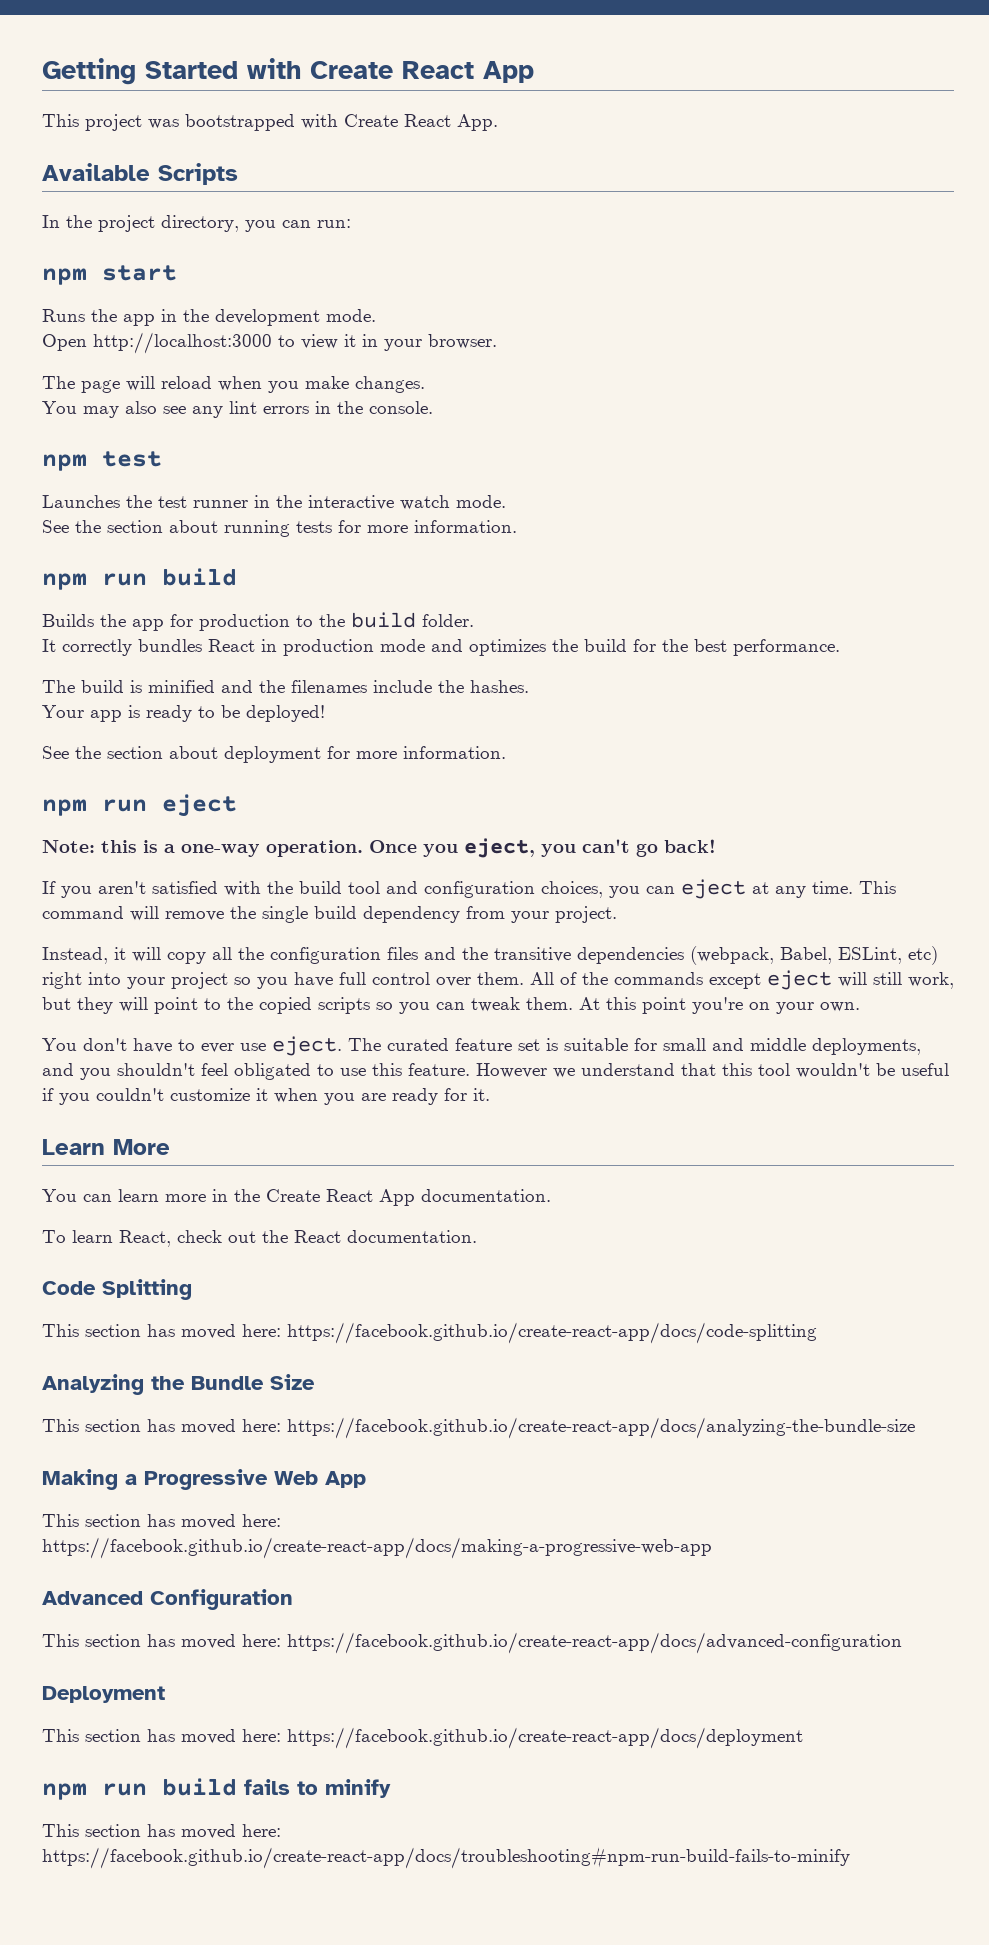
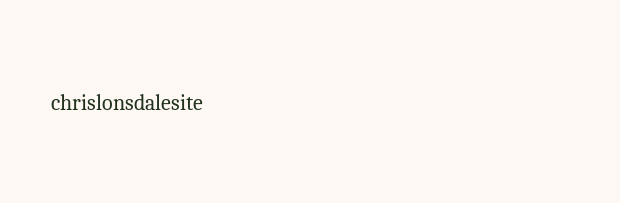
- Getting Started with Create React App
- This project was bootstrapped with Create React App.
- Available Scripts
- In the project directory, you can run:
- npm start
- Runs the app in the development mode.
- Open http://localhost:3000 to view it in your browser.
- The page will reload when you make changes.
- You may also see any lint errors in the console.
- npm test
- Launches the test runner in the interactive watch mode.
- See the section about running tests for more information.
- npm run build
- Builds the app for production to the build folder.
- It correctly bundles React in production mode and optimizes the build for the best performance.
- The build is minified and the filenames include the hashes.
- Your app is ready to be deployed!
- See the section about deployment for more information.
- npm run eject
- Note: this is a one-way operation. Once you eject, you can't go back!
- If you aren't satisfied with the build tool and configuration choices, you can eject at any time. This command will remove the single build dependency from your project.
- Instead, it will copy all the configuration files and the transitive dependencies (webpack, Babel, ESLint, etc) right into your project so you have full control over them. All of the commands except eject will still work, but they will point to the copied scripts so you can tweak them. At this point you're on your own.
- You don't have to ever use eject. The curated feature set is suitable for small and middle deployments, and you shouldn't feel obligated to use this feature. However we understand that this tool wouldn't be useful if you couldn't customize it when you are ready for it.
- Learn More
- You can learn more in the Create React App documentation.
- To learn React, check out the React documentation.
- Code Splitting
- This section has moved here: https://facebook.github.io/create-react-app/docs/code-splitting
- Analyzing the Bundle Size
- This section has moved here: https://facebook.github.io/create-react-app/docs/analyzing-the-bundle-size
- Making a Progressive Web App
- This section has moved here: https://facebook.github.io/create-react-app/docs/making-a-progressive-web-app
- Advanced Configuration
- This section has moved here: https://facebook.github.io/create-react-app/docs/advanced-configuration
- Deployment
- This section has moved here: https://facebook.github.io/create-react-app/docs/deployment
- npm run build fails to minify
- This section has moved here: https://facebook.github.io/create-react-app/docs/troubleshooting#npm-run-build-fails-to-minify
+ chrislonsdalesite

